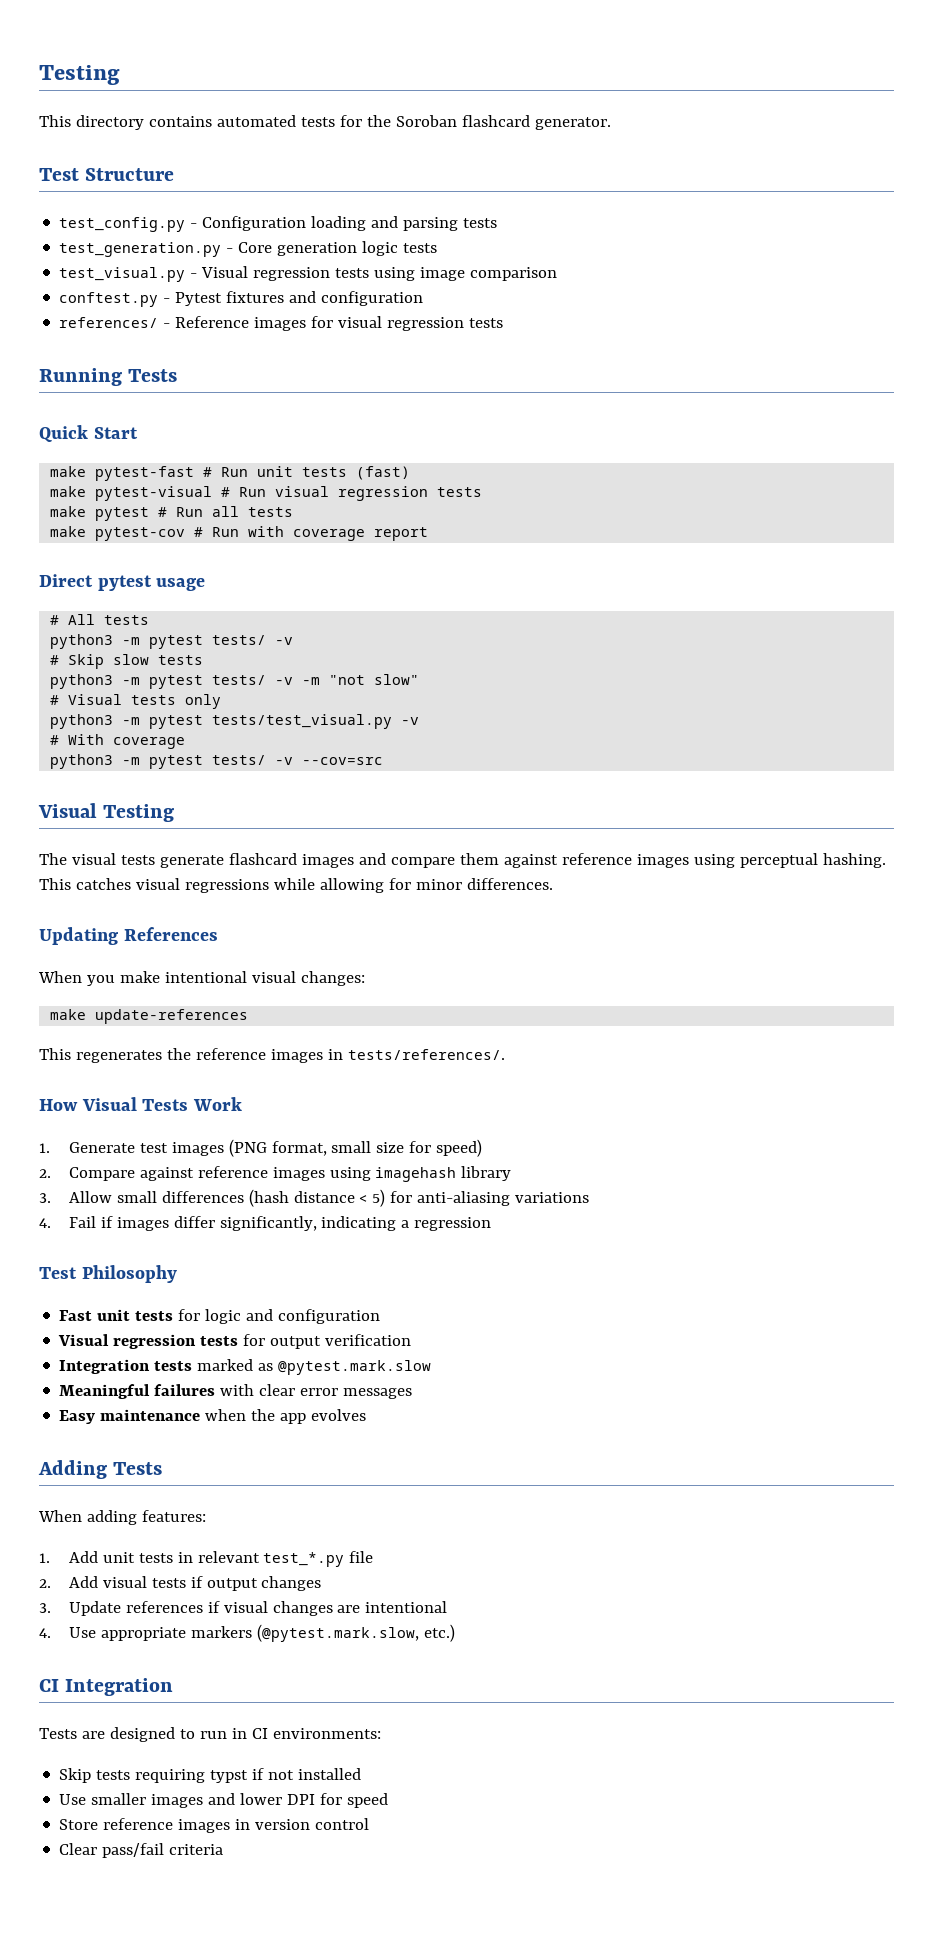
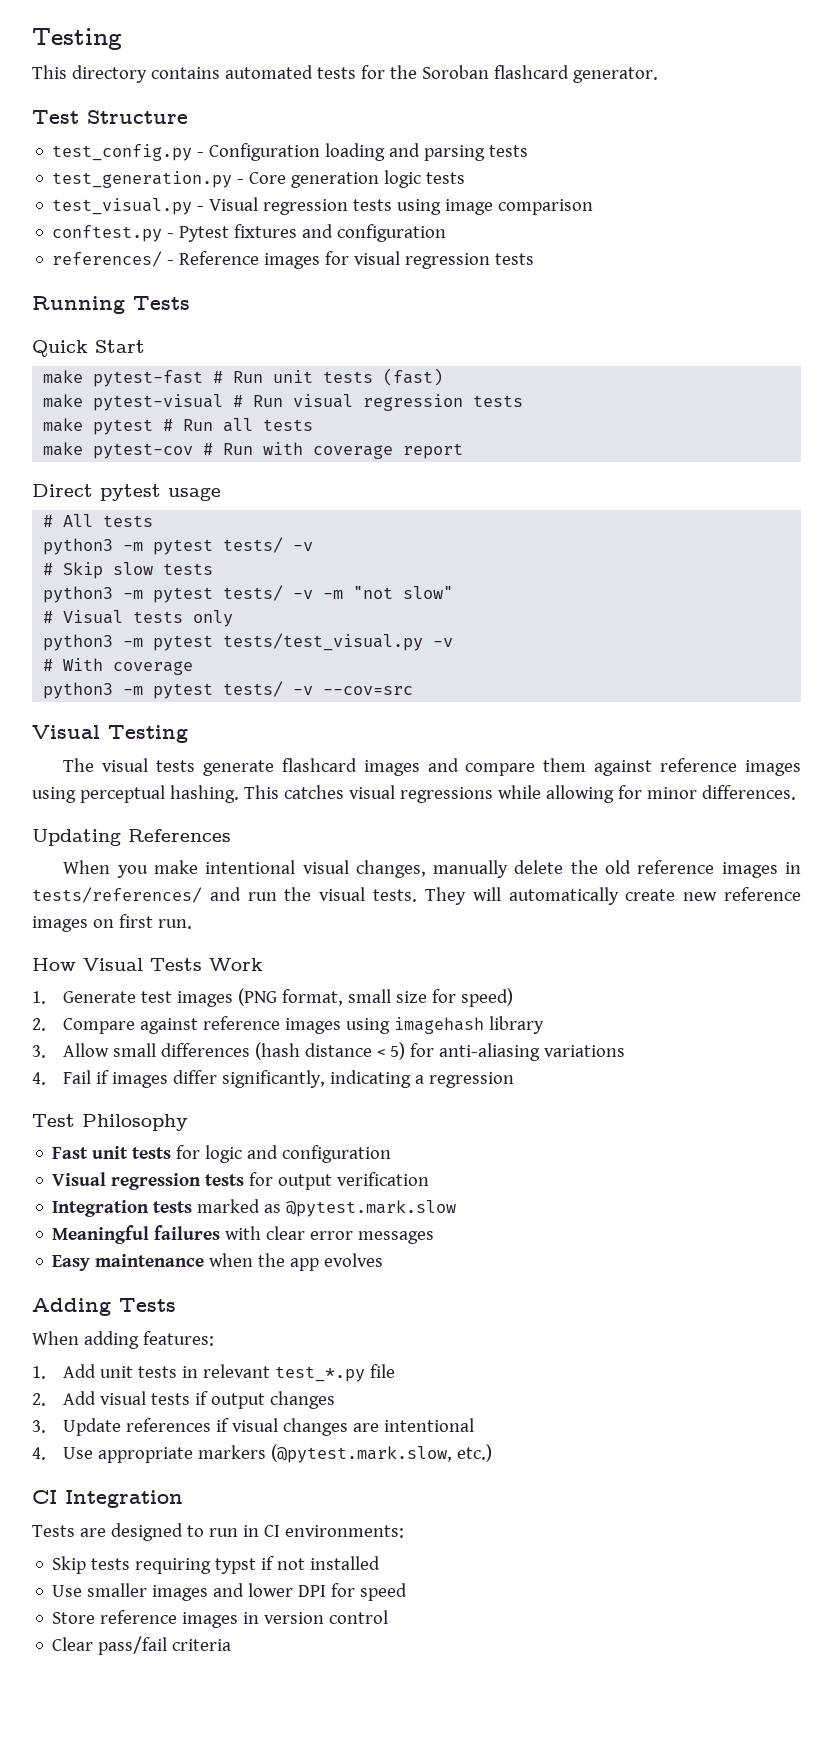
- When you make intentional visual changes:
- make update-references
- This regenerates the reference images in tests/references/.
+ When you make intentional visual changes, manually delete the old reference images in tests/references/ and run the visual tests. They will automatically create new reference images on first run.

